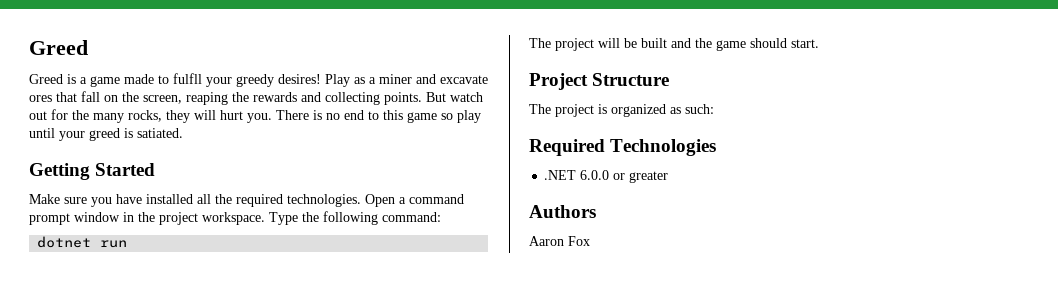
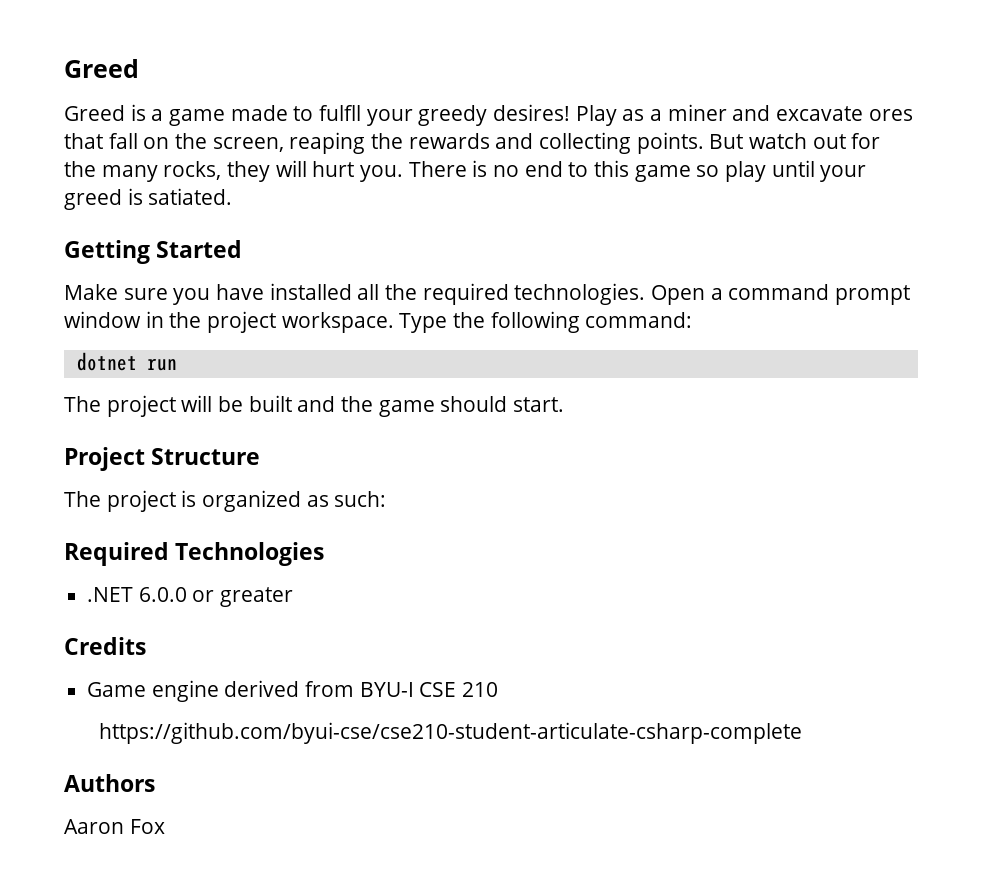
+ Credits
+ Game engine derived from BYU-I CSE 210
+ https://github.com/byui-cse/cse210-student-articulate-csharp-complete

